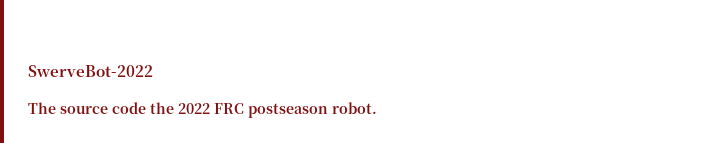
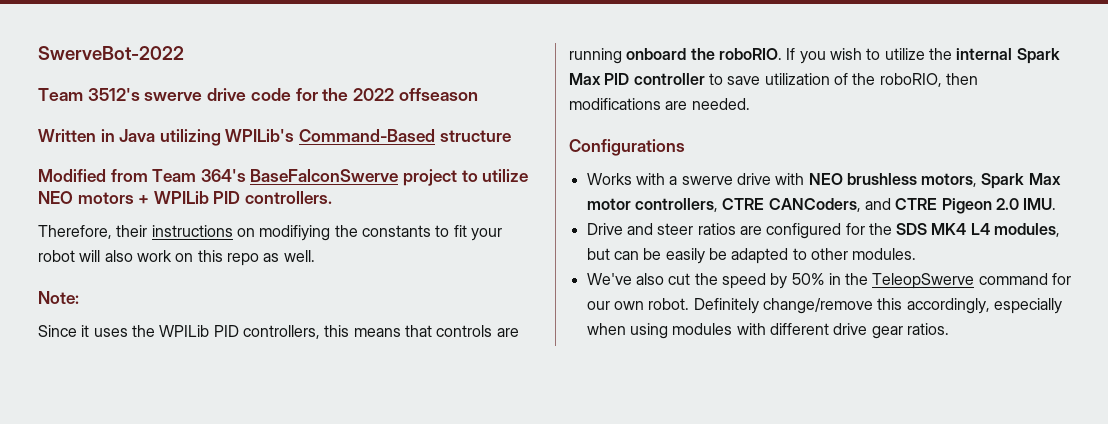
- The source code the 2022 FRC postseason robot.
+ Team 3512's swerve drive code for the 2022 offseason
+ Written in Java utilizing WPILib's Command-Based structure
+ Modified from Team 364's BaseFalconSwerve project to utilize NEO motors + WPILib PID controllers.
+ Therefore, their instructions on modifiying the constants to fit your robot will also work on this repo as well.
+ Note:
+ Since it uses the WPILib PID controllers, this means that controls are running onboard the roboRIO. If you wish to utilize the internal Spark Max PID controller to save utilization of the roboRIO, then modifications are needed.
+ Configurations
+ Works with a swerve drive with NEO brushless motors, Spark Max motor controllers, CTRE CANCoders, and CTRE Pigeon 2.0 IMU.
+ Drive and steer ratios are configured for the SDS MK4 L4 modules, but can be easily be adapted to other modules.
+ We've also cut the speed by 50% in the TeleopSwerve command for our own robot. Definitely change/remove this accordingly, especially when using modules with different drive gear ratios.

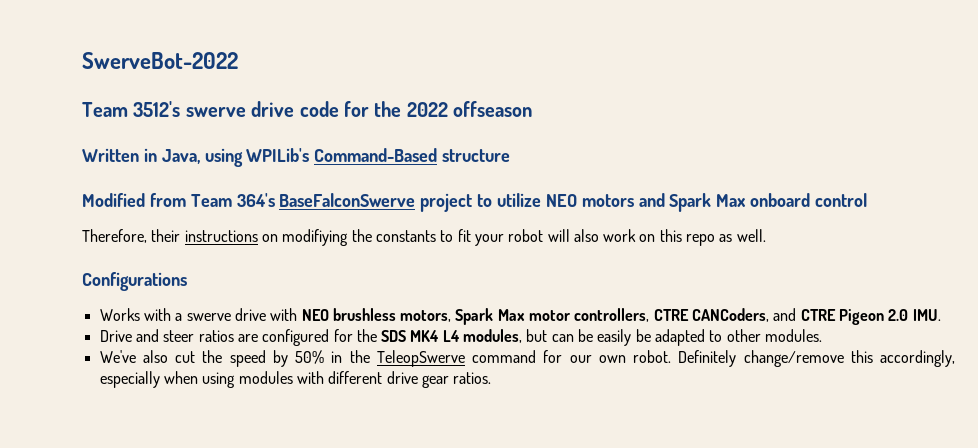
- Written in Java utilizing WPILib's Command-Based structure
+ Written in Java, using WPILib's Command-Based structure
- Modified from Team 364's BaseFalconSwerve project to utilize NEO motors + WPILib PID controllers.
+ Modified from Team 364's BaseFalconSwerve project to utilize NEO motors and Spark Max onboard control
- Note:
- Since it uses the WPILib PID controllers, this means that controls are running onboard the roboRIO. If you wish to utilize the internal Spark Max PID controller to save utilization of the roboRIO, then modifications are needed.

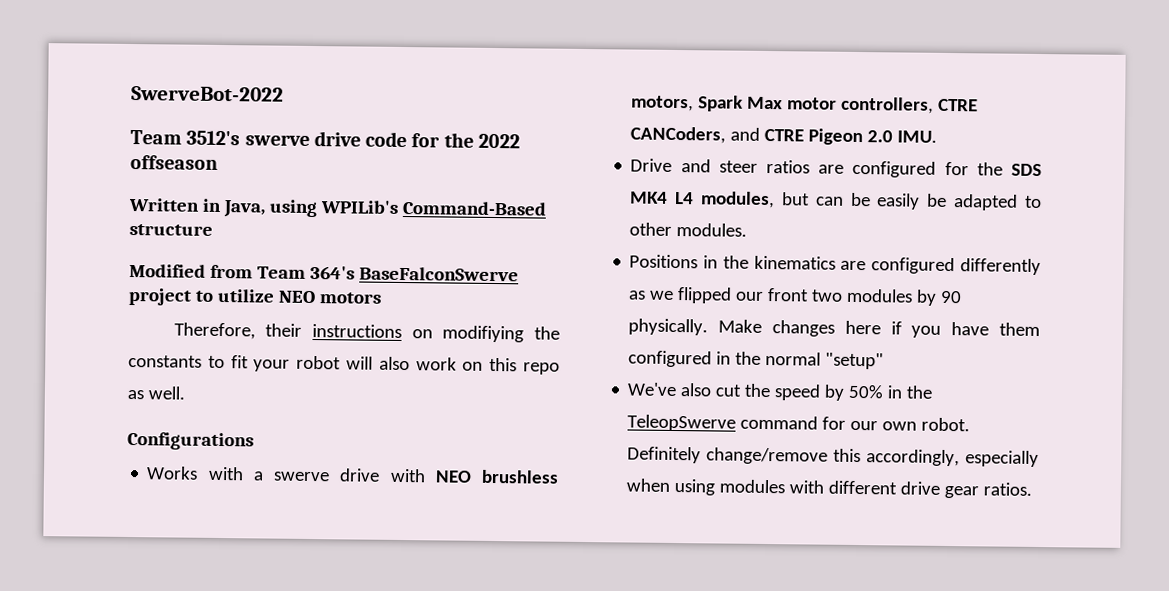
- Modified from Team 364's BaseFalconSwerve project to utilize NEO motors and Spark Max onboard control
+ Modified from Team 364's BaseFalconSwerve project to utilize NEO motors
+ Positions in the kinematics are configured differently as we flipped our front two modules by 90 physically. Make changes here if you have them configured in the normal "setup"

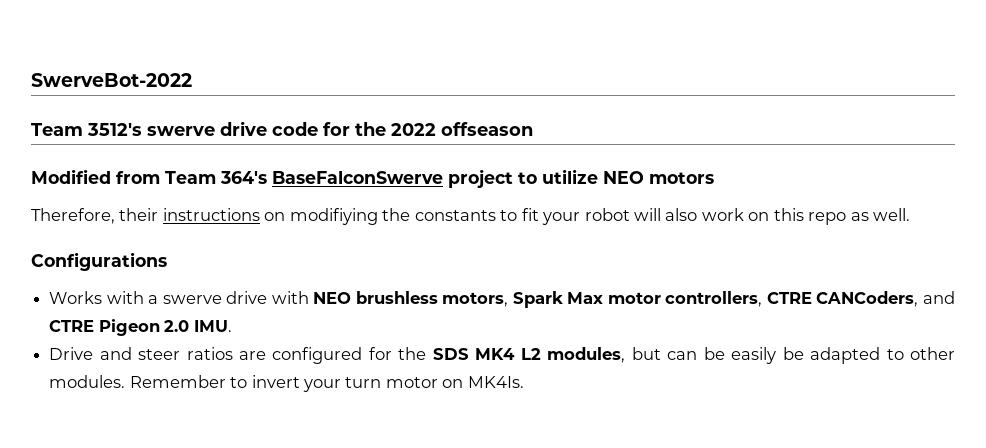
- Written in Java, using WPILib's Command-Based structure
- Drive and steer ratios are configured for the SDS MK4 L4 modules, but can be easily be adapted to other modules.
- Positions in the kinematics are configured differently as we flipped our front two modules by 90 physically. Make changes here if you have them configured in the normal "setup"
- We've also cut the speed by 50% in the TeleopSwerve command for our own robot. Definitely change/remove this accordingly, especially when using modules with different drive gear ratios.
+ Drive and steer ratios are configured for the SDS MK4 L2 modules, but can be easily be adapted to other modules. Remember to invert your turn motor on MK4Is.

